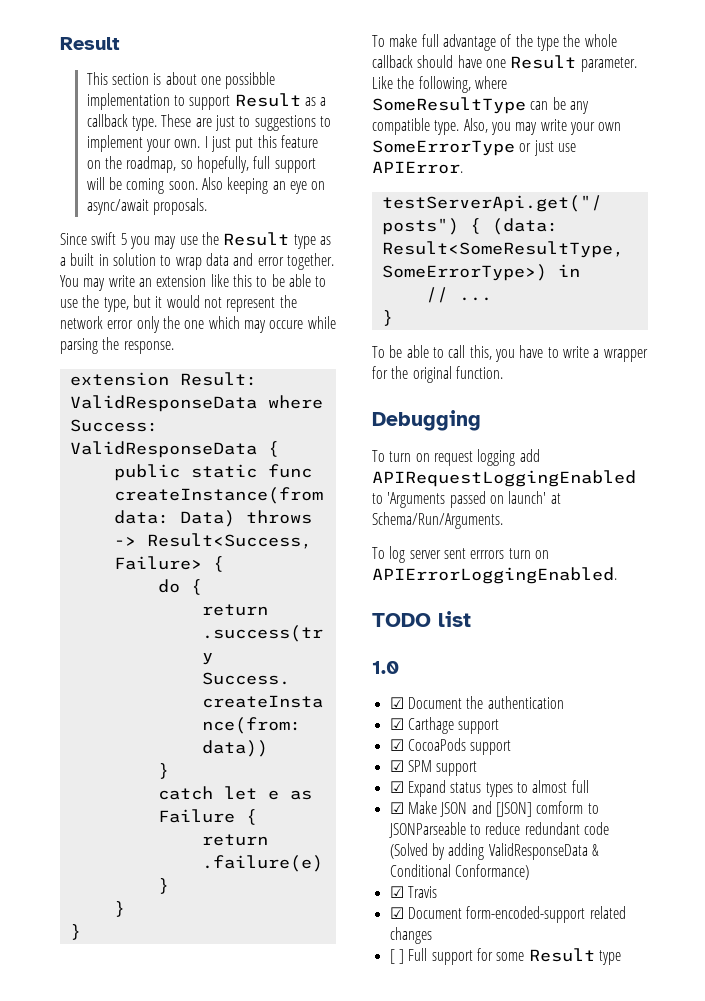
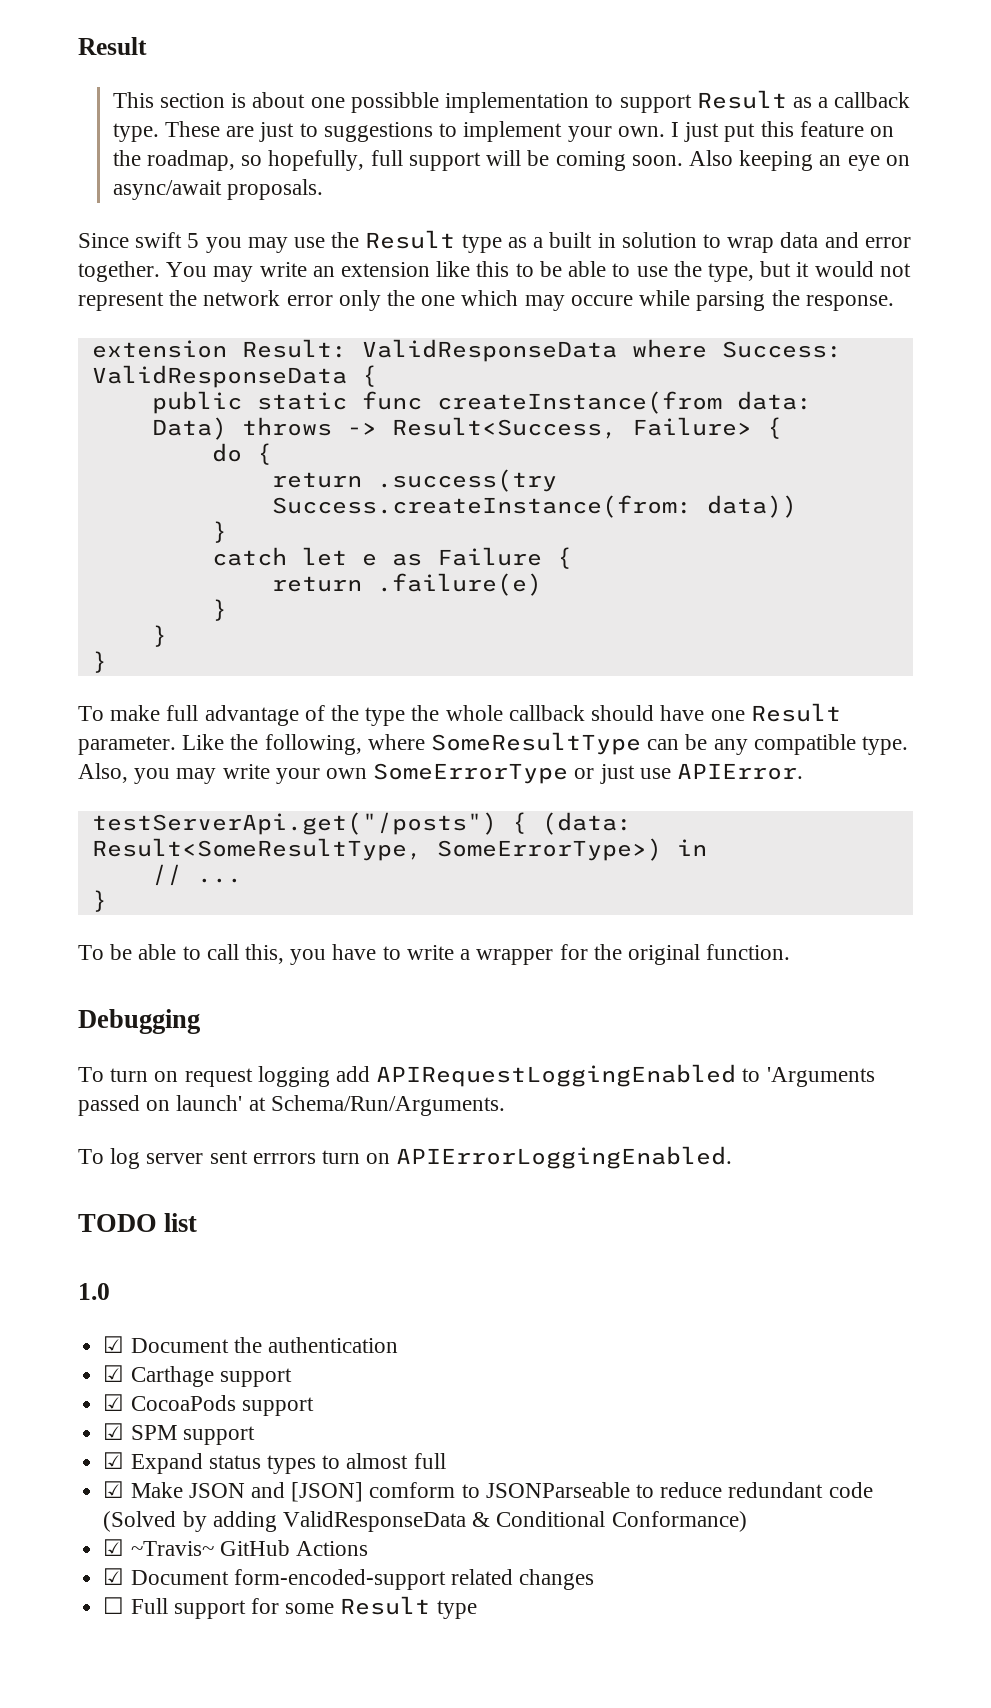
- ☑ Travis
+ ☑ ~Travis~ GitHub Actions
- [ ] Full support for some Result type
+ ☐ Full support for some Result type

